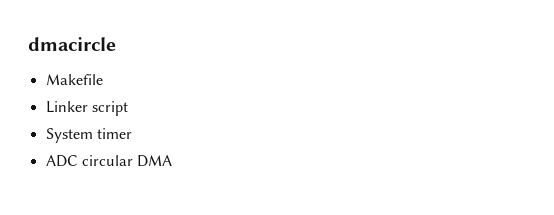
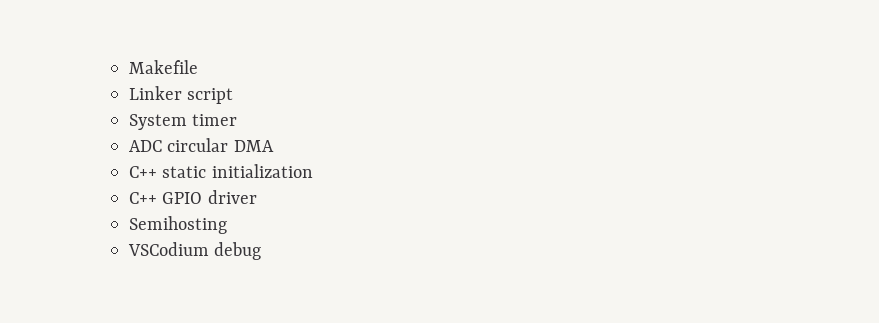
- dmacircle
+ C++ static initialization
+ C++ GPIO driver
+ Semihosting
+ VSCodium debug

